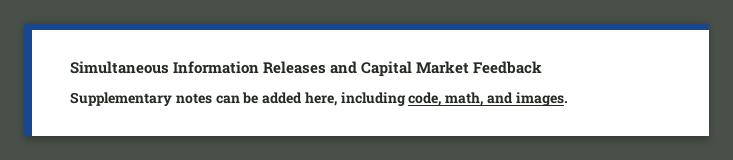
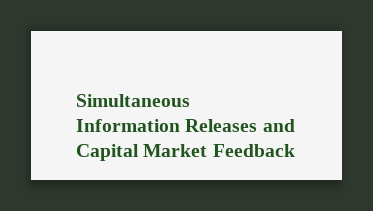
- Supplementary notes can be added here, including code, math, and images.

